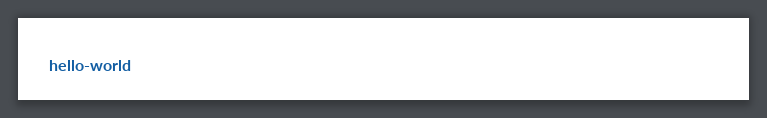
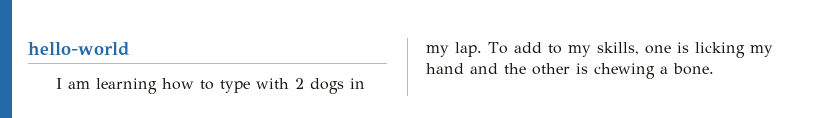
+ I am learning how to type with 2 dogs in my lap. To add to my skills, one is licking my hand and the other is chewing a bone.

